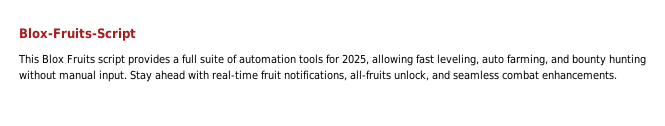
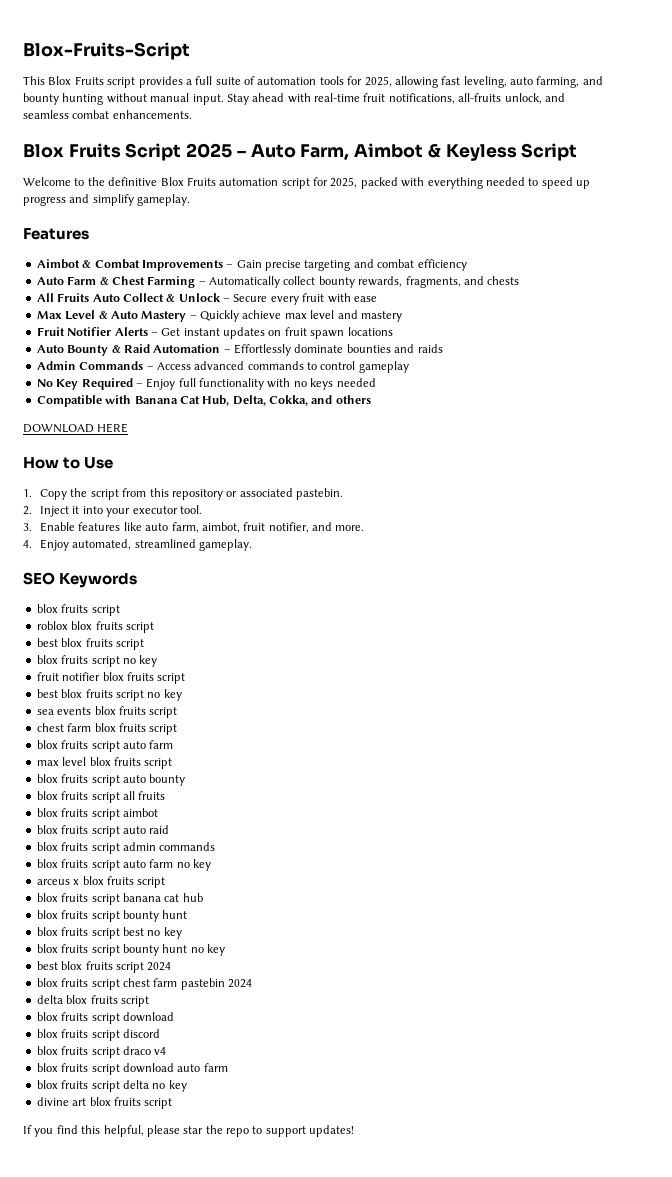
+ Blox Fruits Script 2025 – Auto Farm, Aimbot & Keyless Script
+ Welcome to the definitive Blox Fruits automation script for 2025, packed with everything needed to speed up progress and simplify gameplay.
+ Features
+ Aimbot & Combat Improvements – Gain precise targeting and combat efficiency
+ Auto Farm & Chest Farming – Automatically collect bounty rewards, fragments, and chests
+ All Fruits Auto Collect & Unlock – Secure every fruit with ease
+ Max Level & Auto Mastery – Quickly achieve max level and mastery
+ Fruit Notifier Alerts – Get instant updates on fruit spawn locations
+ Auto Bounty & Raid Automation – Effortlessly dominate bounties and raids
+ Admin Commands – Access advanced commands to control gameplay
+ No Key Required – Enjoy full functionality with no keys needed
+ Compatible with Banana Cat Hub, Delta, Cokka, and others
+ DOWNLOAD HERE
+ How to Use
+ 1. Copy the script from this repository or associated pastebin.
+ 2. Inject it into your executor tool.
+ 3. Enable features like auto farm, aimbot, fruit notifier, and more.
+ 4. Enjoy automated, streamlined gameplay.
+ SEO Keywords
+ blox fruits script
+ roblox blox fruits script
+ best blox fruits script
+ blox fruits script no key
+ fruit notifier blox fruits script
+ best blox fruits script no key
+ sea events blox fruits script
+ chest farm blox fruits script
+ blox fruits script auto farm
+ max level blox fruits script
+ blox fruits script auto bounty
+ blox fruits script all fruits
+ blox fruits script aimbot
+ blox fruits script auto raid
+ blox fruits script admin commands
+ blox fruits script auto farm no key
+ arceus x blox fruits script
+ blox fruits script banana cat hub
+ blox fruits script bounty hunt
+ blox fruits script best no key
+ blox fruits script bounty hunt no key
+ best blox fruits script 2024
+ blox fruits script chest farm pastebin 2024
+ delta blox fruits script
+ blox fruits script download
+ blox fruits script discord
+ blox fruits script draco v4
+ blox fruits script download auto farm
+ blox fruits script delta no key
+ divine art blox fruits script
+ If you find this helpful, please star the repo to support updates!

